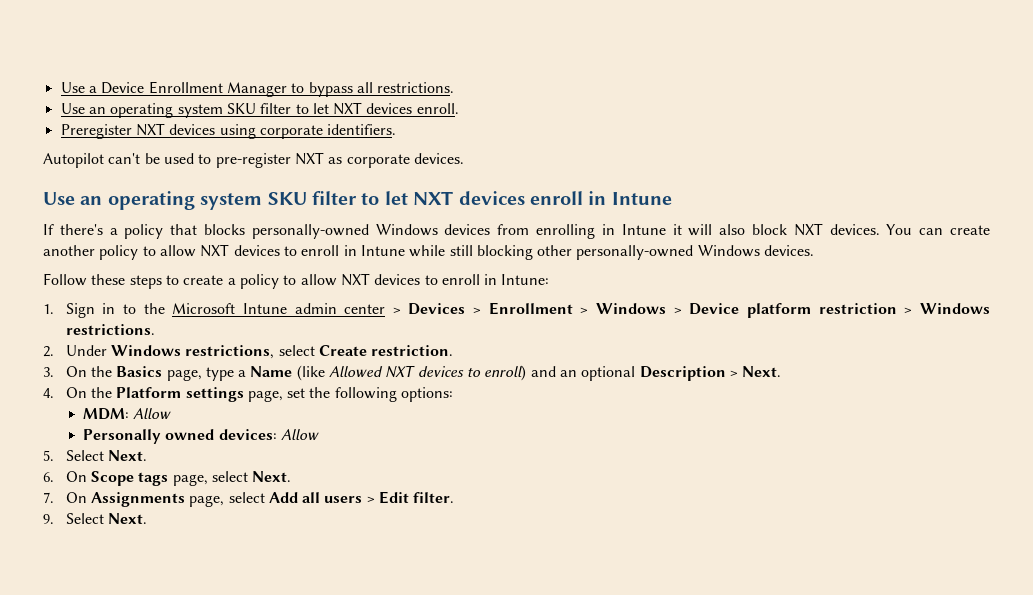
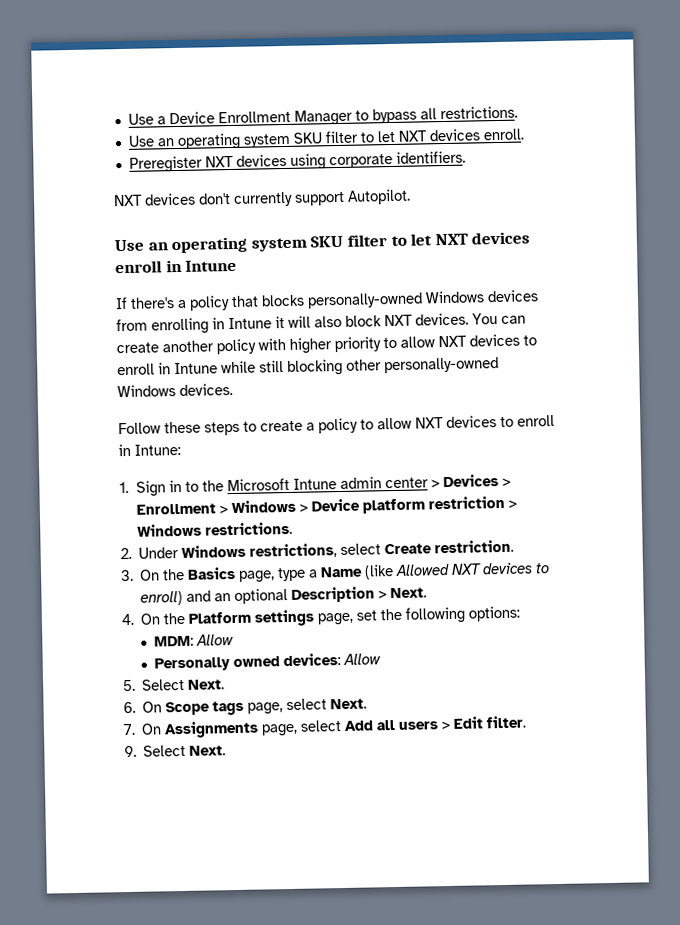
- Autopilot can't be used to pre-register NXT as corporate devices.
+ NXT devices don't currently support Autopilot.
- You can create another policy to allow NXT devices to enroll in Intune while still blocking other personally-owned Windows devices.
+ You can create another policy with higher priority to allow NXT devices to enroll in Intune while still blocking other personally-owned Windows devices.

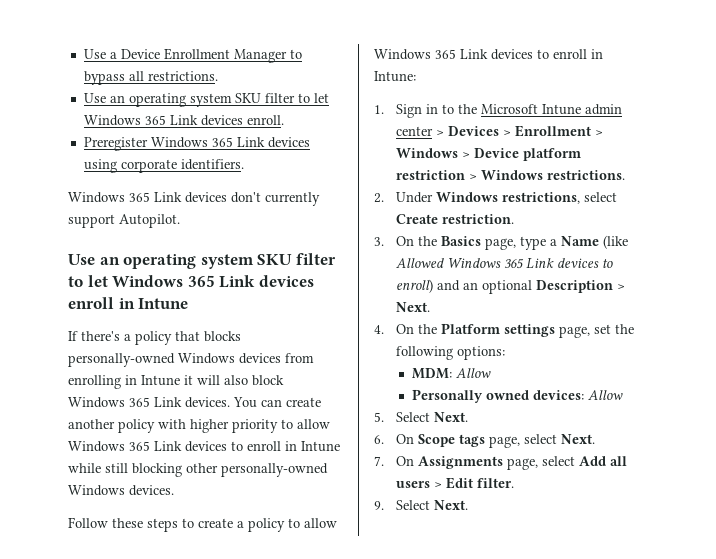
- Use an operating system SKU filter to let NXT devices enroll.
+ Use an operating system SKU filter to let Windows 365 Link devices enroll.
- Preregister NXT devices using corporate identifiers.
+ Preregister Windows 365 Link devices using corporate identifiers.
- NXT devices don't currently support Autopilot.
+ Windows 365 Link devices don't currently support Autopilot.
- Use an operating system SKU filter to let NXT devices enroll in Intune
+ Use an operating system SKU filter to let Windows 365 Link devices enroll in Intune
- If there's a policy that blocks personally-owned Windows devices from enrolling in Intune it will also block NXT devices.
+ If there's a policy that blocks personally-owned Windows devices from enrolling in Intune it will also block Windows 365 Link devices.
- You can create another policy with higher priority to allow NXT devices to enroll in Intune while still blocking other personally-owned Windows devices.
+ You can create another policy with higher priority to allow Windows 365 Link devices to enroll in Intune while still blocking other personally-owned Windows devices.
- Follow these steps to create a policy to allow NXT devices to enroll in Intune:
+ Follow these steps to create a policy to allow Windows 365 Link devices to enroll in Intune:
- 3. On the Basics page, type a Name (like Allowed NXT devices to enroll) and an optional Description > Next.
+ 3. On the Basics page, type a Name (like Allowed Windows 365 Link devices to enroll) and an optional Description > Next.

